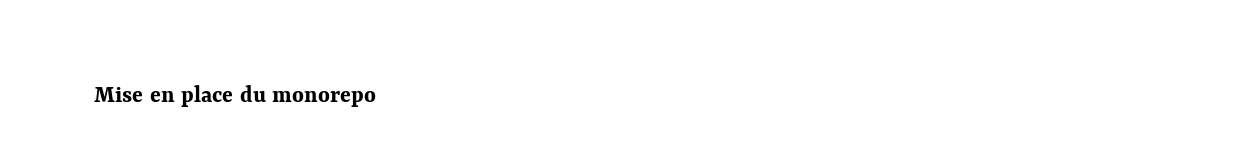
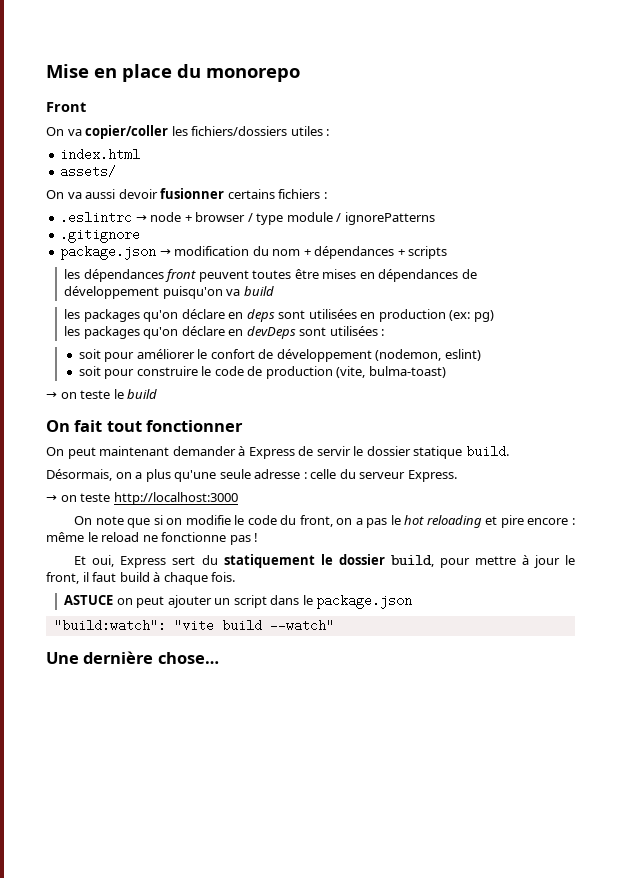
+ Front
+ On va copier/coller les fichiers/dossiers utiles :
+ index.html
+ assets/
+ On va aussi devoir fusionner certains fichiers :
+ .eslintrc → node + browser / type module / ignorePatterns
+ .gitignore
+ package.json → modification du nom + dépendances + scripts
+ les dépendances front peuvent toutes être mises en dépendances de développement puisqu'on va build
+ les packages qu'on déclare en deps sont utilisées en production (ex: pg)
+ les packages qu'on déclare en devDeps sont utilisées :
+ soit pour améliorer le confort de développement (nodemon, eslint)
+ soit pour construire le code de production (vite, bulma-toast)
+ → on teste le build
+ On fait tout fonctionner
+ On peut maintenant demander à Express de servir le dossier statique build.
+ Désormais, on a plus qu'une seule adresse : celle du serveur Express.
+ → on teste http://localhost:3000
+ On note que si on modifie le code du front, on a pas le hot reloading et pire encore : même le reload ne fonctionne pas !
+ Et oui, Express sert du statiquement le dossier build, pour mettre à jour le front, il faut build à chaque fois.
+ ASTUCE on peut ajouter un script dans le package.json
+ "build:watch": "vite build --watch"
+ Une dernière chose…

